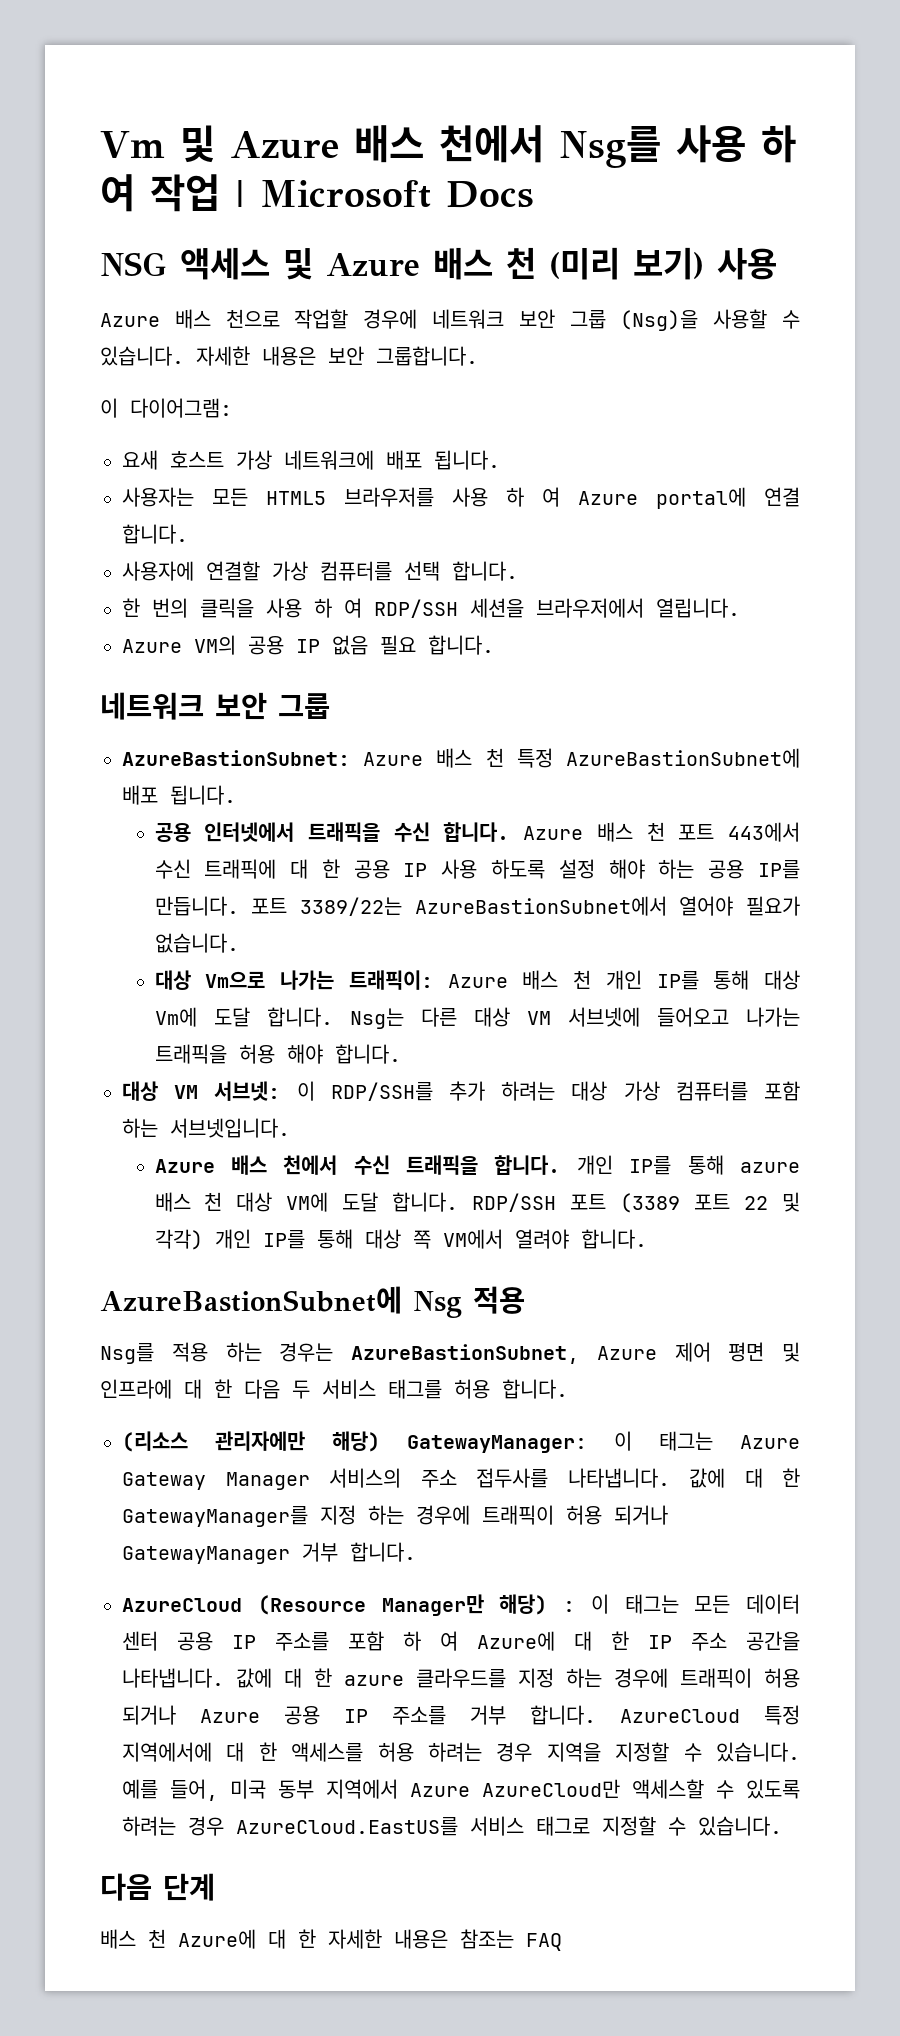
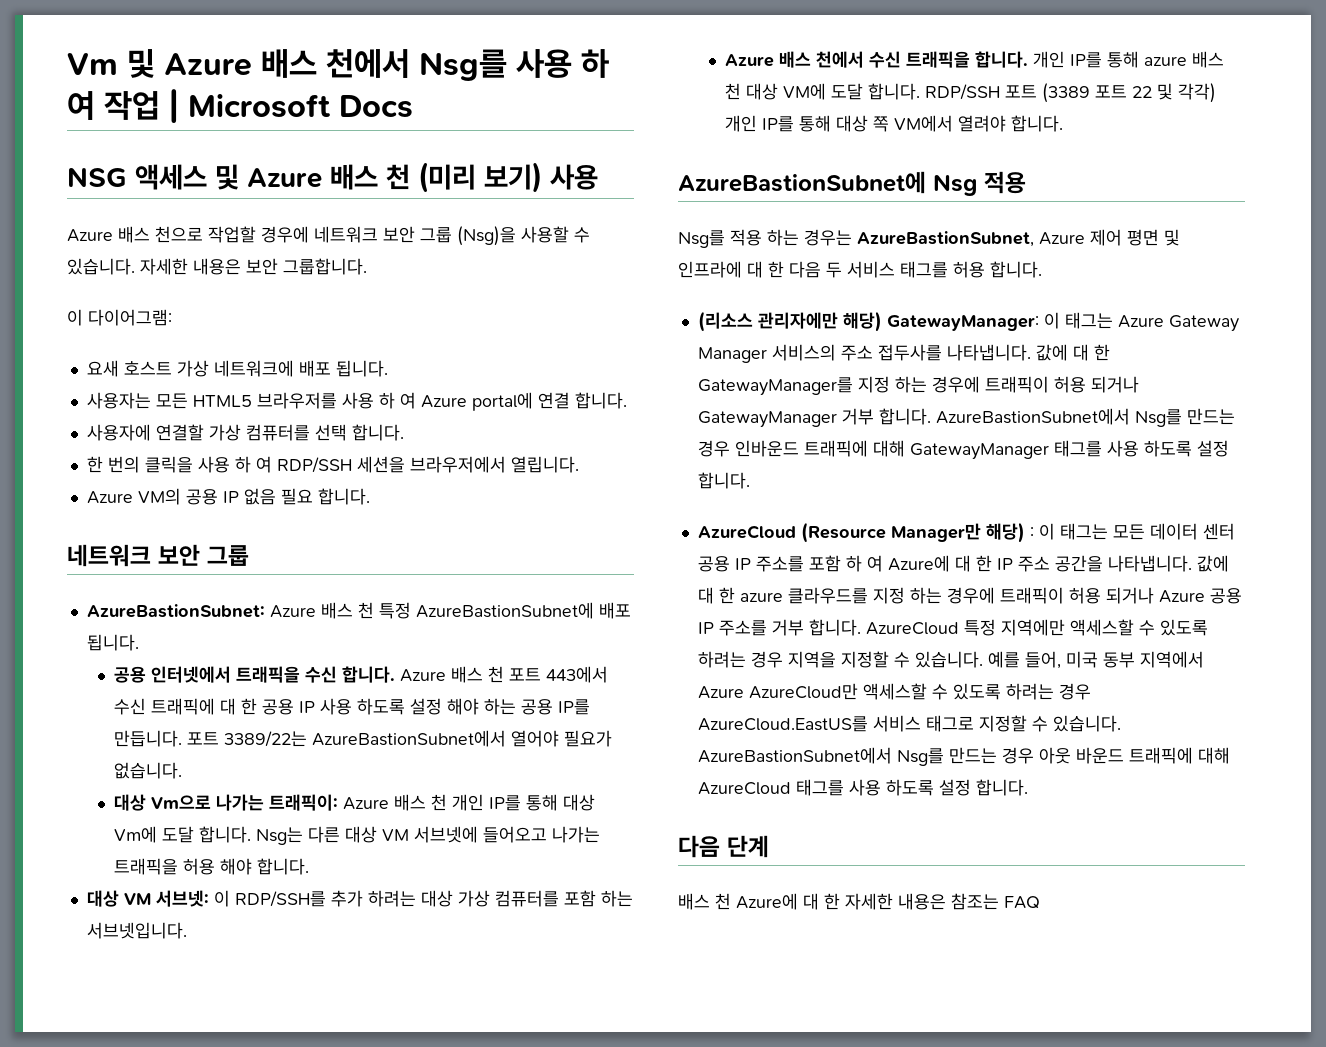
+ AzureBastionSubnet에서 Nsg를 만드는 경우 인바운드 트래픽에 대해 GatewayManager 태그를 사용 하도록 설정 합니다.
- AzureCloud 특정 지역에서에 대 한 액세스를 허용 하려는 경우 지역을 지정할 수 있습니다.
+ AzureCloud 특정 지역에만 액세스할 수 있도록 하려는 경우 지역을 지정할 수 있습니다.
+ AzureBastionSubnet에서 Nsg를 만드는 경우 아웃 바운드 트래픽에 대해 AzureCloud 태그를 사용 하도록 설정 합니다.

